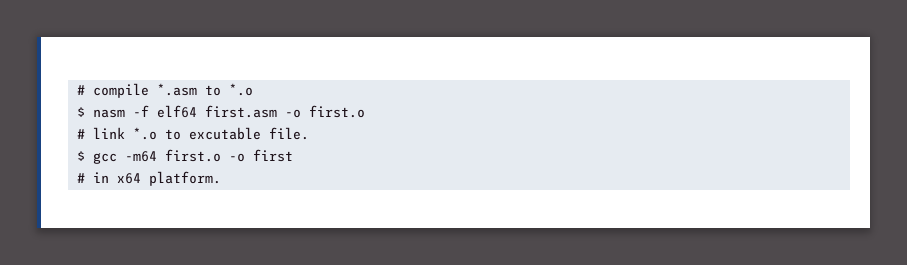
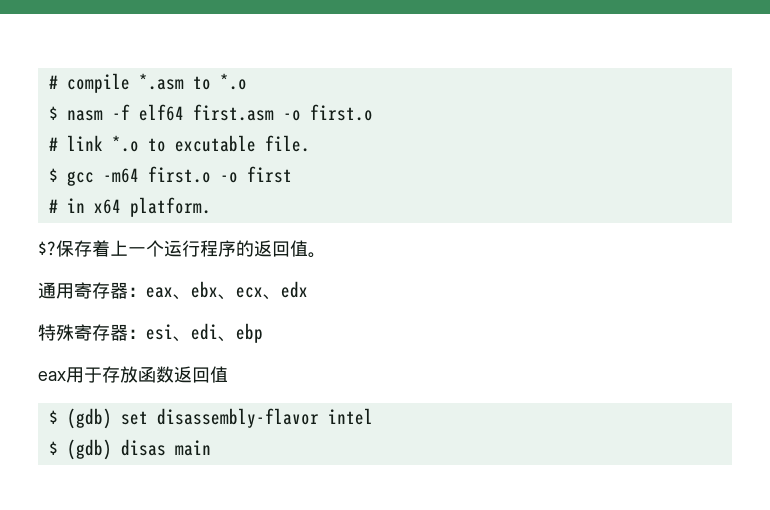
+ $?保存着上一个运行程序的返回值。
+ 通用寄存器：eax、ebx、ecx、edx
+ 特殊寄存器：esi、edi、ebp
+ eax用于存放函数返回值
+ $ (gdb) set disassembly-flavor intel
+ $ (gdb) disas main

